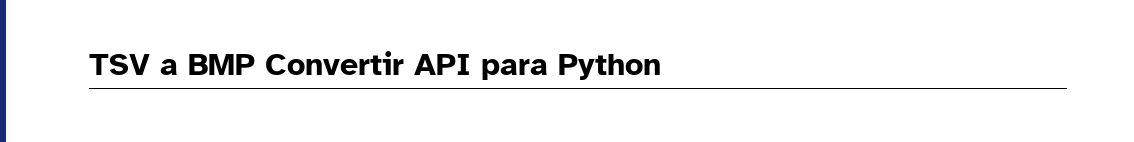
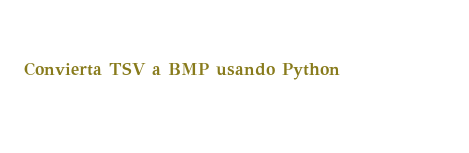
- TSV a BMP Convertir API para Python
+ Convierta TSV a BMP usando Python

